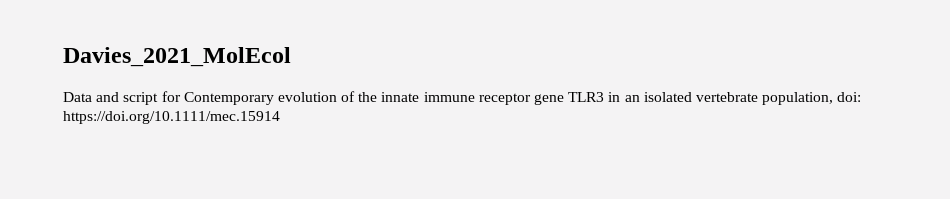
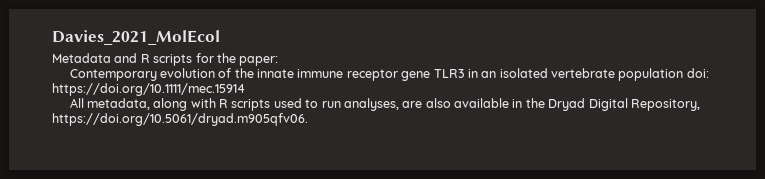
- Data and script for Contemporary evolution of the innate immune receptor gene TLR3 in an isolated vertebrate population, doi: https://doi.org/10.1111/mec.15914
+ Metadata and R scripts for the paper:
+ Contemporary evolution of the innate immune receptor gene TLR3 in an isolated vertebrate population doi: https://doi.org/10.1111/mec.15914
+ All metadata, along with R scripts used to run analyses, are also available in the Dryad Digital Repository, https://doi.org/10.5061/dryad.m905qfv06.

